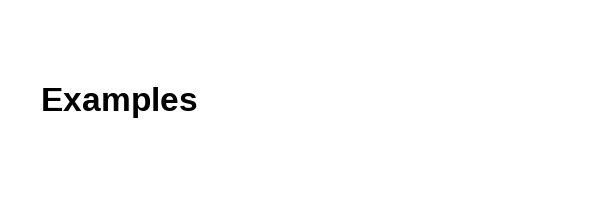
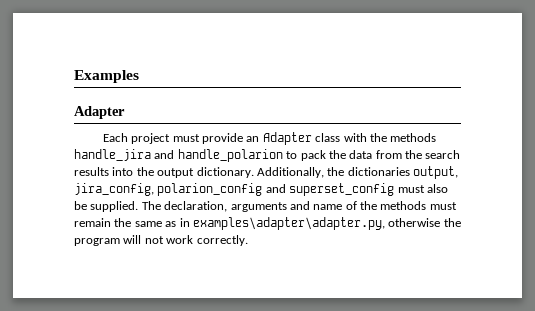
  Examples
+ Adapter
+ Each project must provide an Adapter class with the methods handle_jira and handle_polarion to pack the data from the search results into the output dictionary. Additionally, the dictionaries output, jira_config, polarion_config and superset_config must also be supplied. The declaration, arguments and name of the methods must remain the same as in examples\adapter\adapter.py, otherwise the program will not work correctly.

